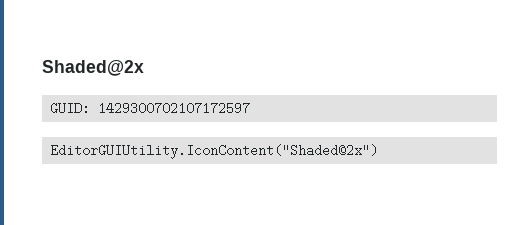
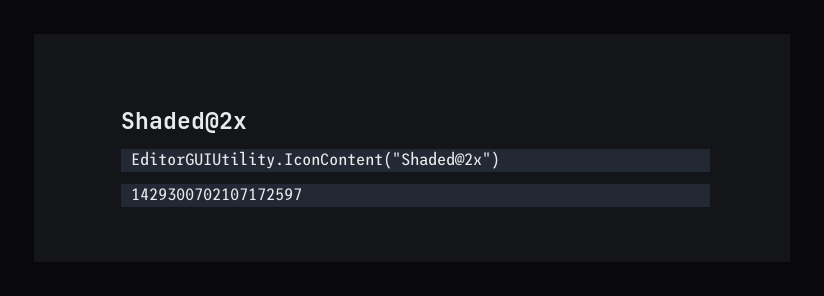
- GUID: 1429300702107172597
+ EditorGUIUtility.IconContent("Shaded@2x")
+ 1429300702107172597
- EditorGUIUtility.IconContent("Shaded@2x")

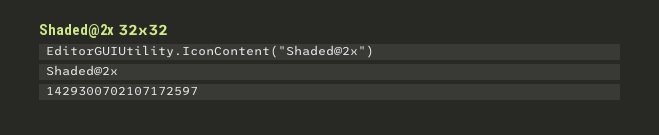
- Shaded@2x
+ Shaded@2x 32x32
  EditorGUIUtility.IconContent("Shaded@2x")
+ Shaded@2x

